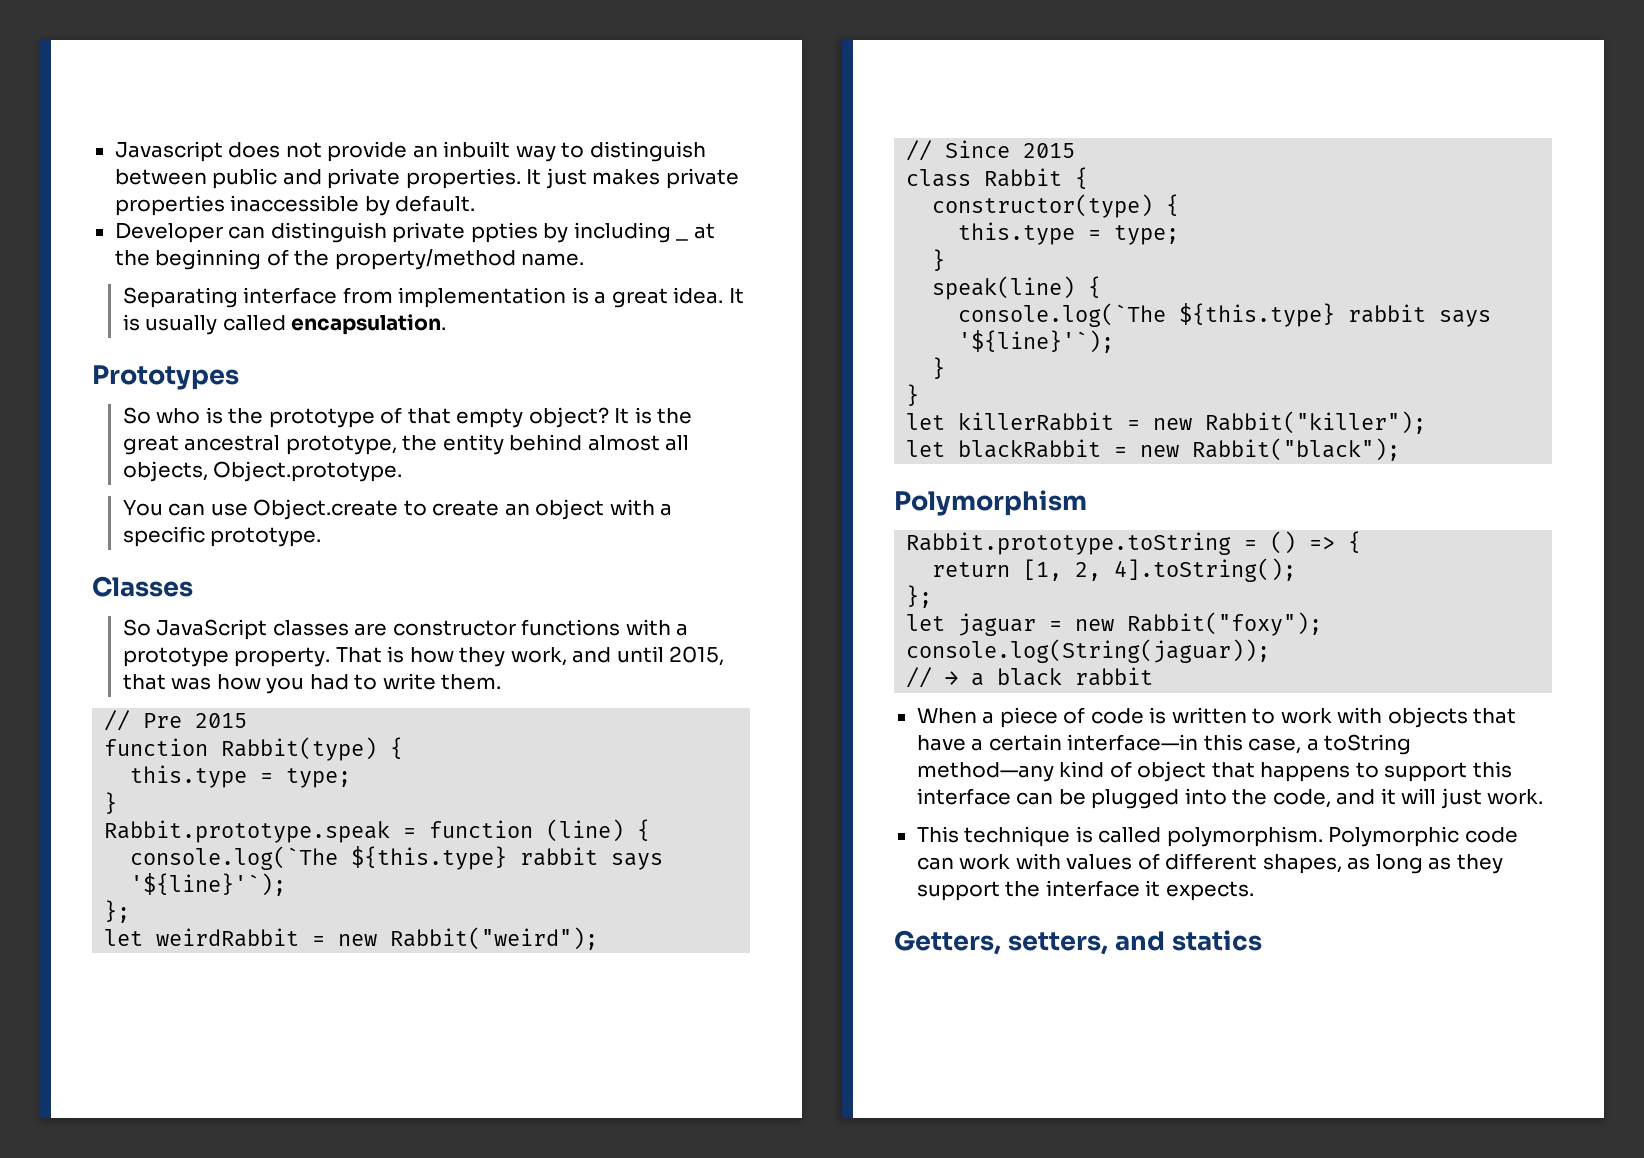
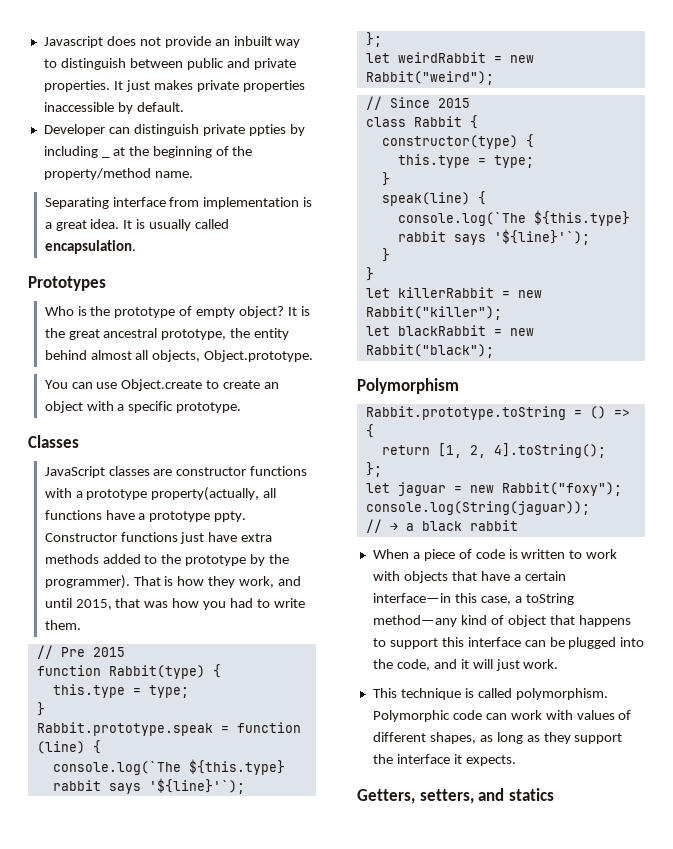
- So who is the prototype of that empty object?
+ Who is the prototype of empty object?
- So JavaScript classes are constructor functions with a prototype property.
+ JavaScript classes are constructor functions with a prototype property(actually, all functions have a prototype ppty. Constructor functions just have extra methods added to the prototype by the programmer).

